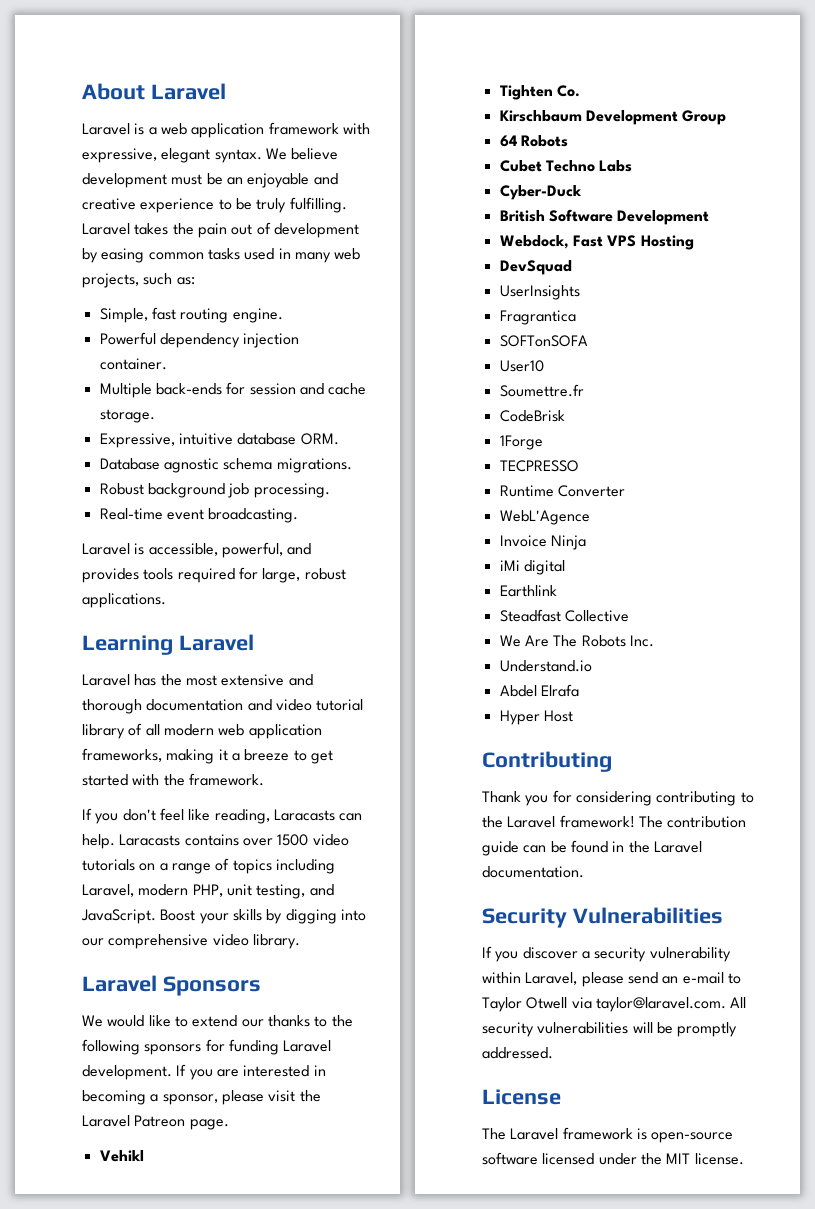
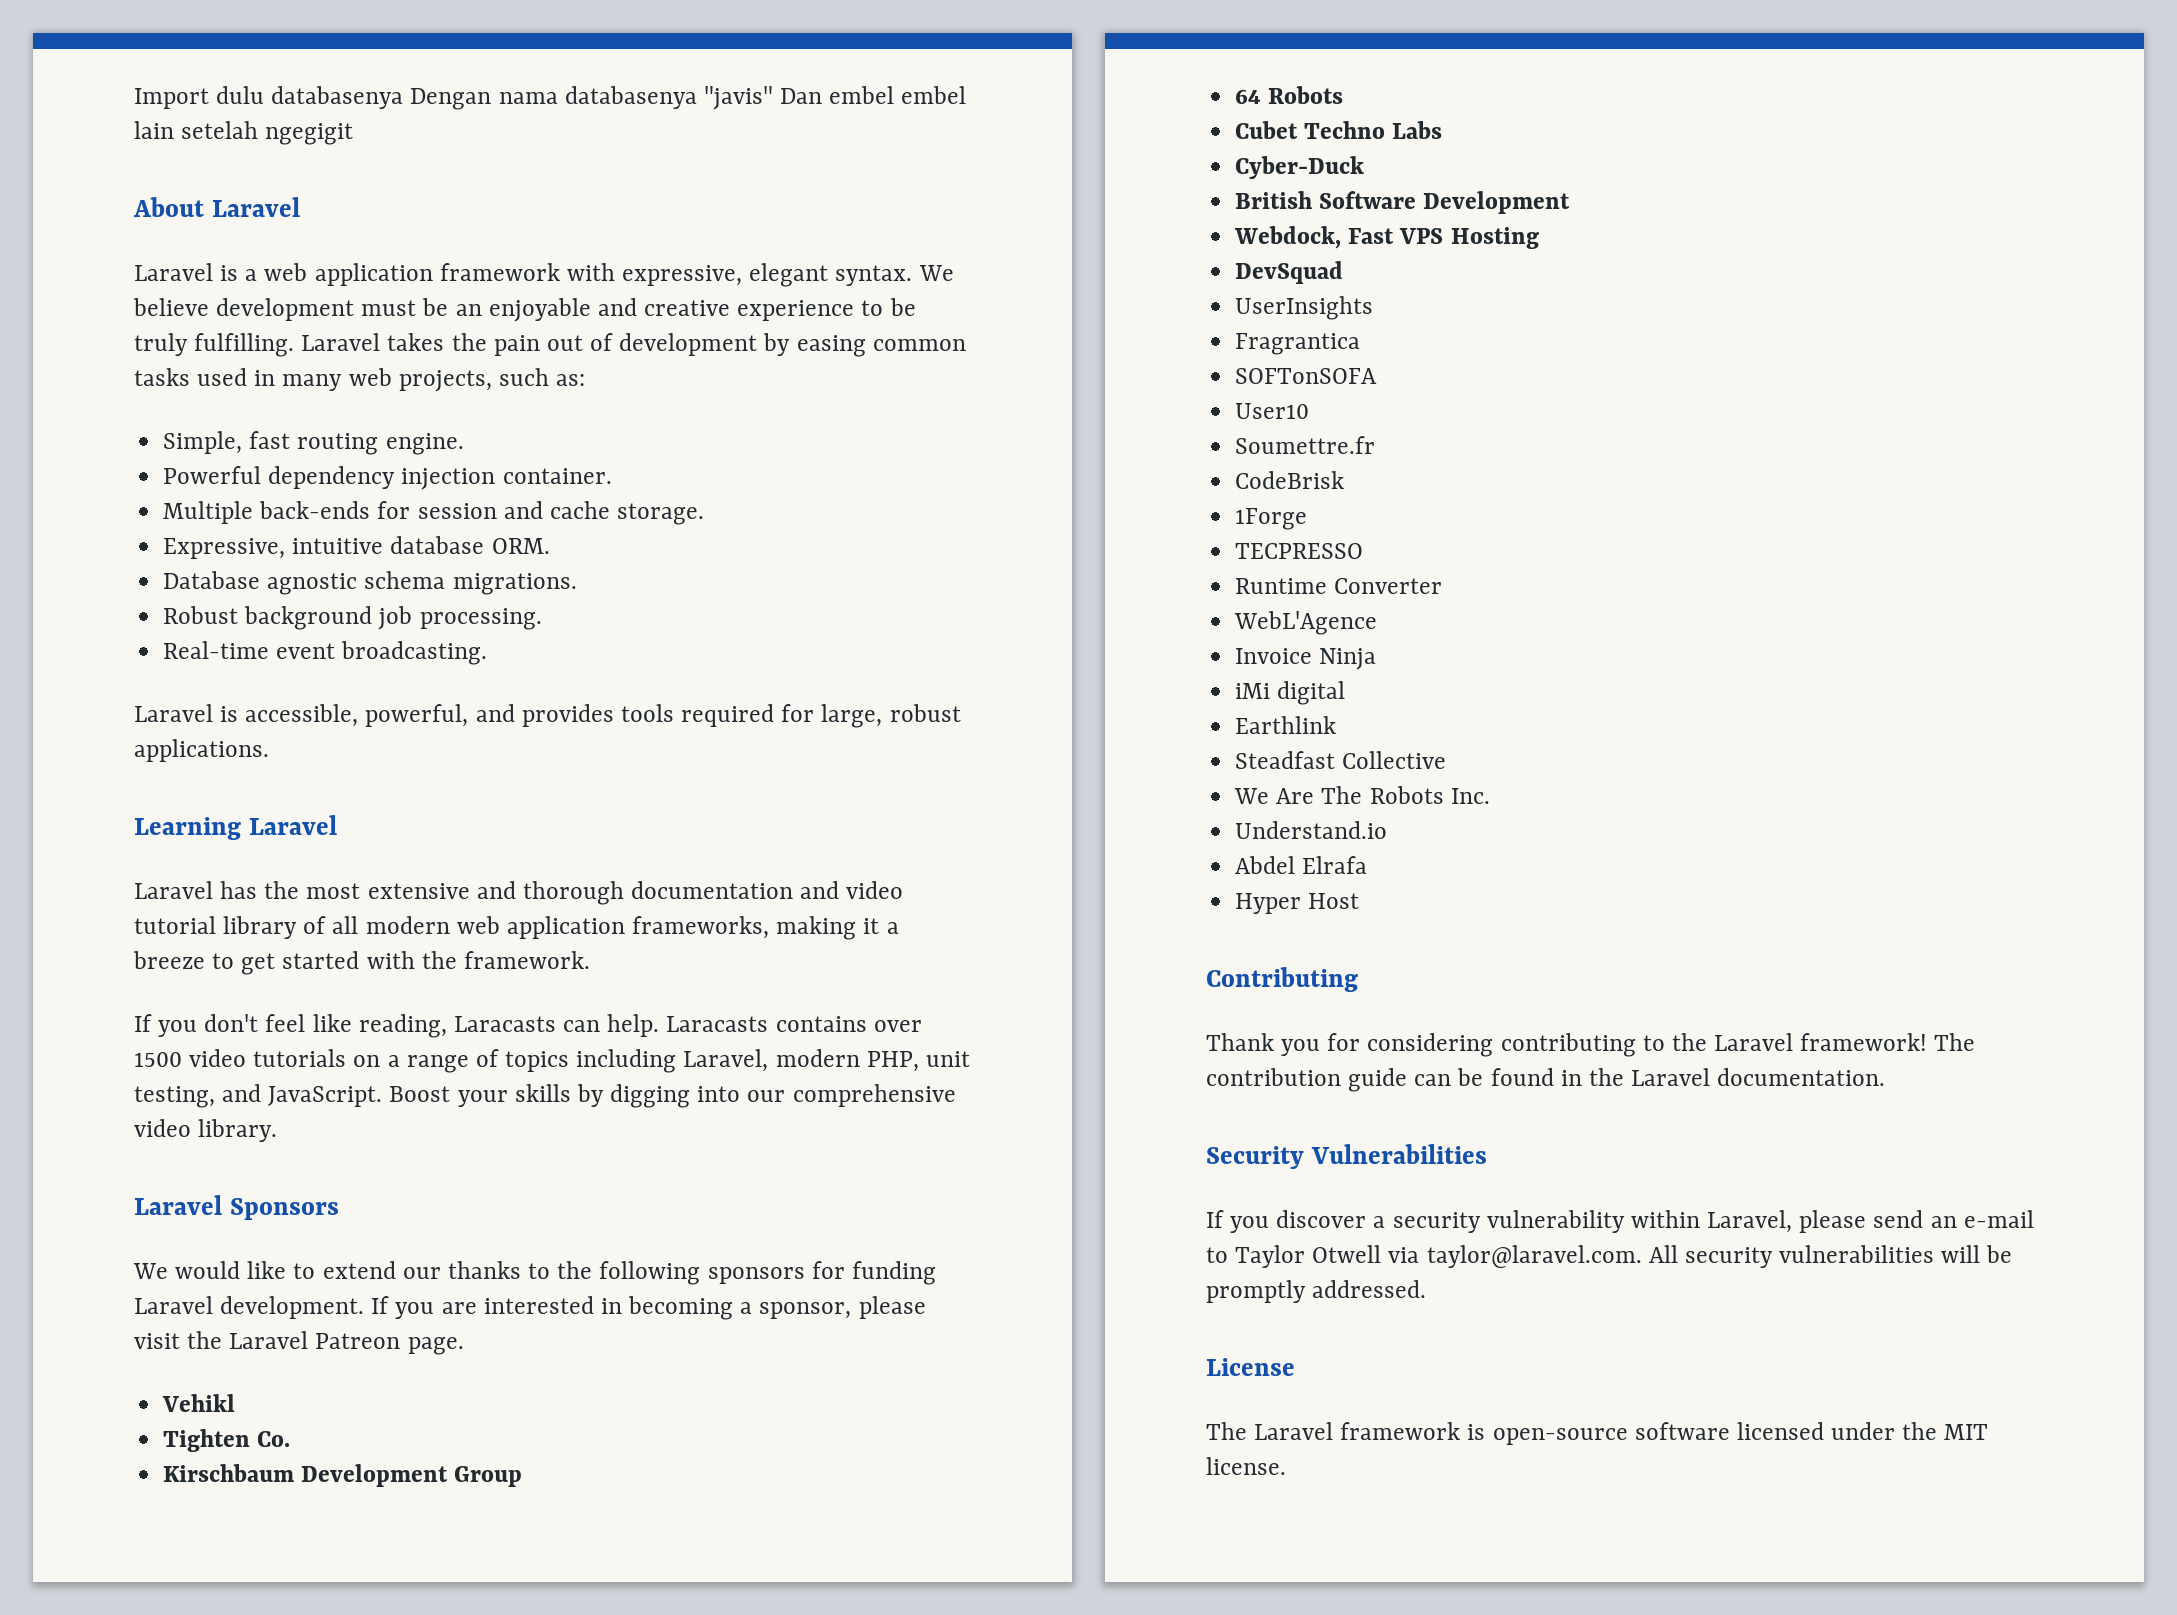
+ Import dulu databasenya Dengan nama databasenya "javis" Dan embel embel lain setelah ngegigit

